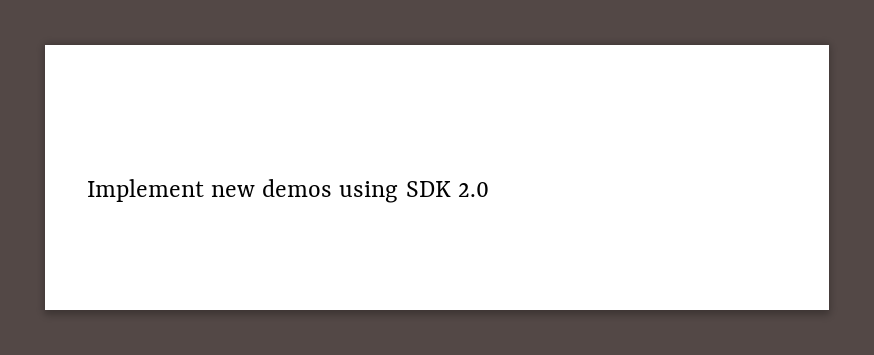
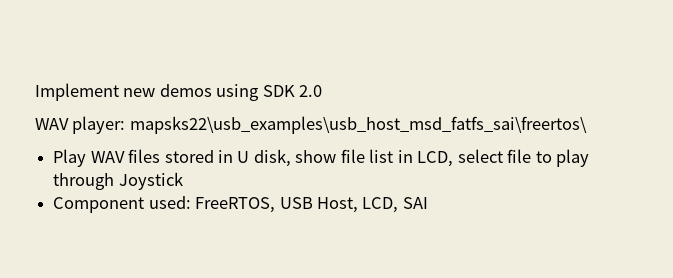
+ WAV player: mapsks22\usb_examples\usb_host_msd_fatfs_sai\freertos\
+ Play WAV files stored in U disk, show file list in LCD, select file to play through Joystick
+ Component used: FreeRTOS, USB Host, LCD, SAI

